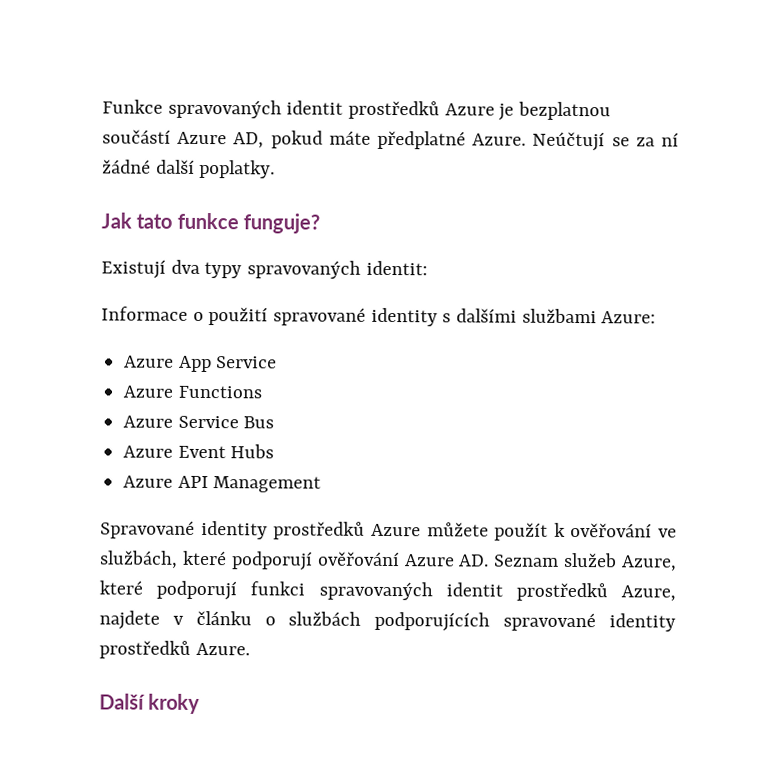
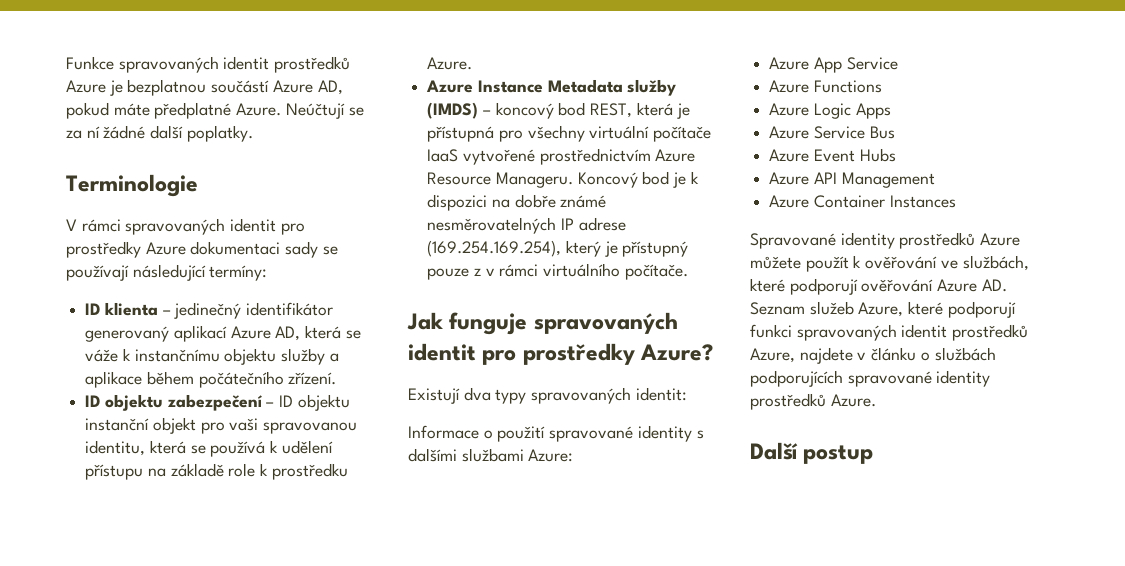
- Jak tato funkce funguje?
+ Terminologie
+ V rámci spravovaných identit pro prostředky Azure dokumentaci sady se používají následující termíny:
+ ID klienta – jedinečný identifikátor generovaný aplikací Azure AD, která se váže k instančnímu objektu služby a aplikace během počátečního zřízení.
+ ID objektu zabezpečení – ID objektu instanční objekt pro vaši spravovanou identitu, která se používá k udělení přístupu na základě role k prostředku Azure.
+ Azure Instance Metadata služby (IMDS) – koncový bod REST, která je přístupná pro všechny virtuální počítače IaaS vytvořené prostřednictvím Azure Resource Manageru. Koncový bod je k dispozici na dobře známé nesměrovatelných IP adrese (169.254.169.254), který je přístupný pouze z v rámci virtuálního počítače.
+ Jak funguje spravovaných identit pro prostředky Azure?
+ Azure Logic Apps
+ Azure Container Instances
- Další kroky
+ Další postup

